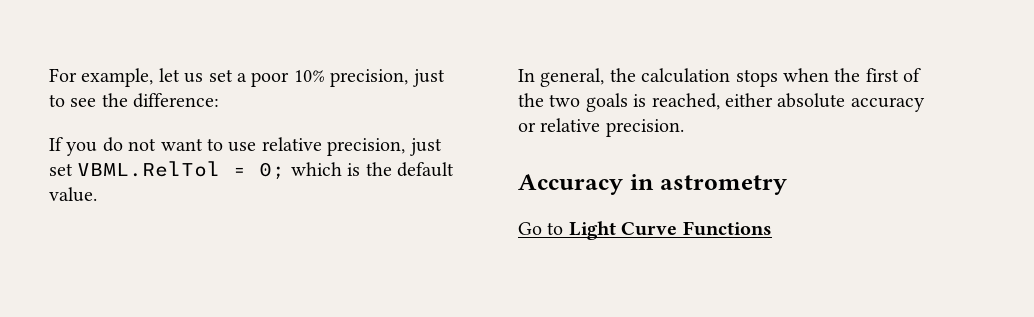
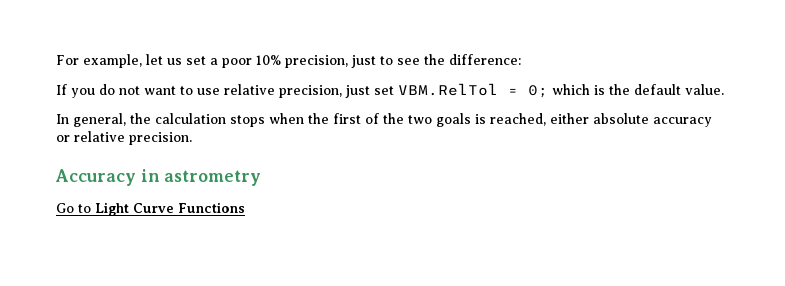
- If you do not want to use relative precision, just set VBML.RelTol = 0; which is the default value.
+ If you do not want to use relative precision, just set VBM.RelTol = 0; which is the default value.

